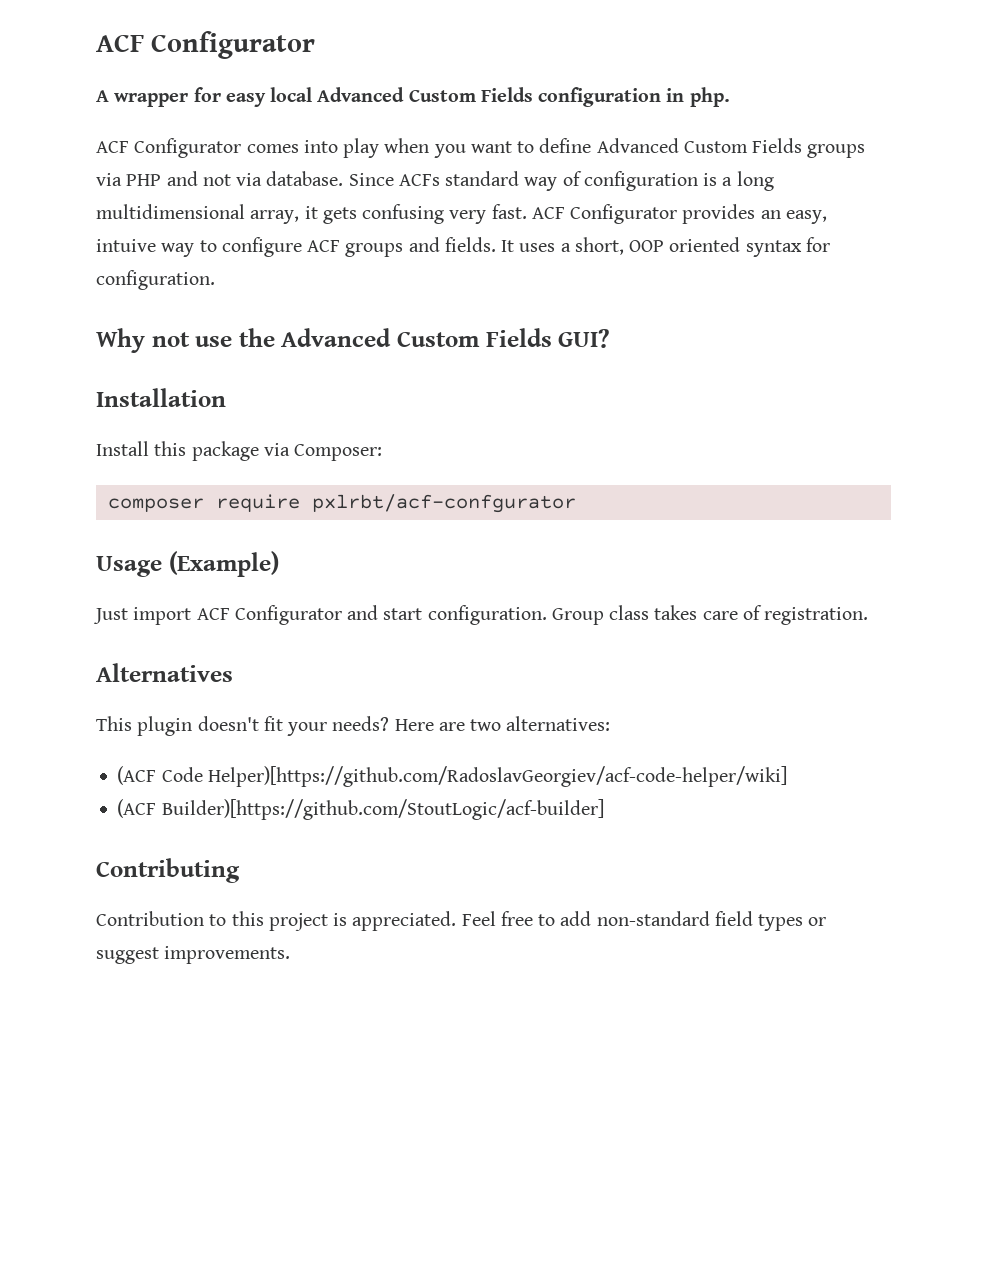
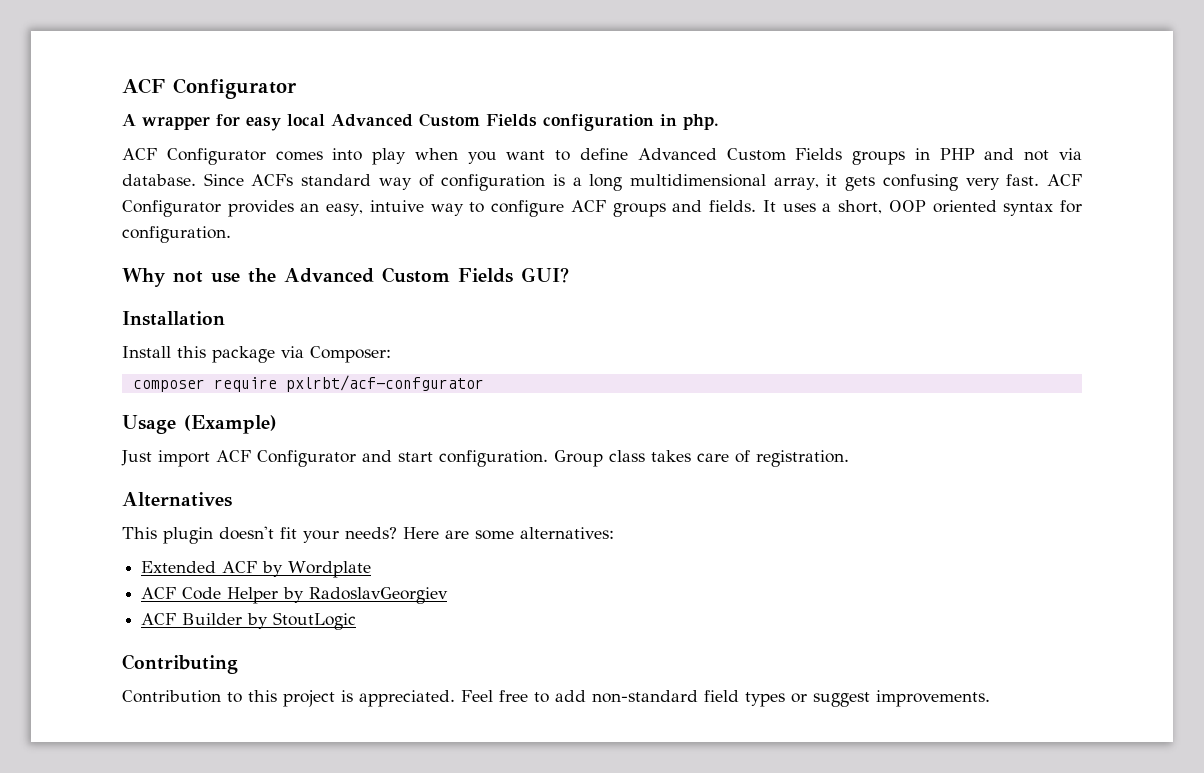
- ACF Configurator comes into play when you want to define Advanced Custom Fields groups via PHP and not via database.
+ ACF Configurator comes into play when you want to define Advanced Custom Fields groups in PHP and not via database.
- Here are two alternatives:
+ Here are some alternatives:
- (ACF Code Helper)[https://github.com/RadoslavGeorgiev/acf-code-helper/wiki]
- (ACF Builder)[https://github.com/StoutLogic/acf-builder]
+ Extended ACF by Wordplate
+ ACF Code Helper by RadoslavGeorgiev
+ ACF Builder by StoutLogic

